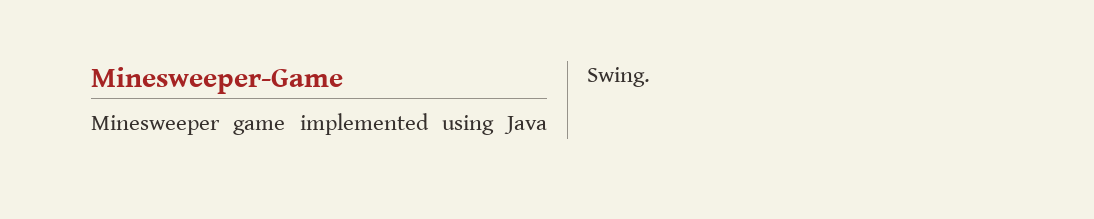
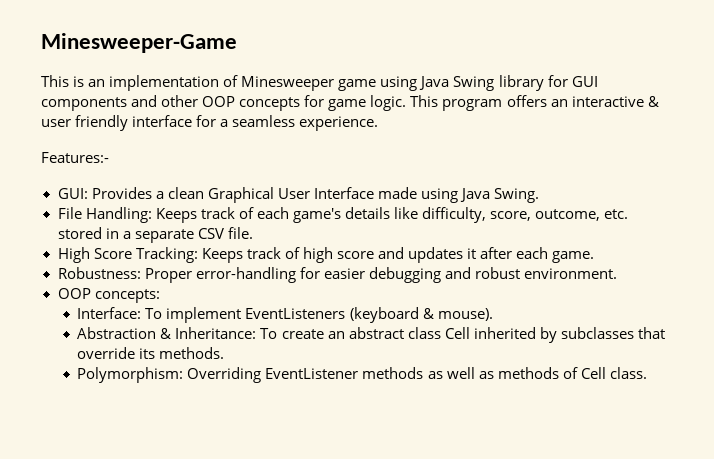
- Minesweeper game implemented using Java Swing.
+ This is an implementation of Minesweeper game using Java Swing library for GUI components and other OOP concepts for game logic. This program offers an interactive & user friendly interface for a seamless experience.
+ Features:-
+ GUI: Provides a clean Graphical User Interface made using Java Swing.
+ File Handling: Keeps track of each game's details like difficulty, score, outcome, etc. stored in a separate CSV file.
+ High Score Tracking: Keeps track of high score and updates it after each game.
+ Robustness: Proper error-handling for easier debugging and robust environment.
+ OOP concepts:
+ Interface: To implement EventListeners (keyboard & mouse).
+ Abstraction & Inheritance: To create an abstract class Cell inherited by subclasses that override its methods.
+ Polymorphism: Overriding EventListener methods as well as methods of Cell class.

